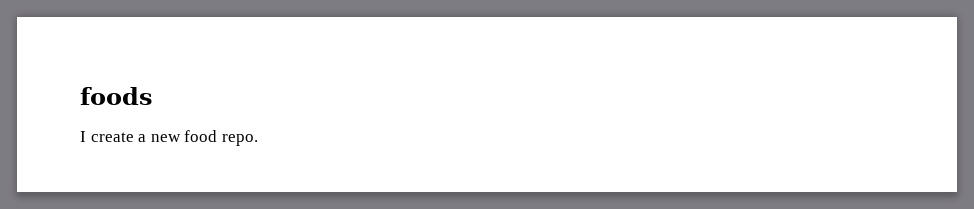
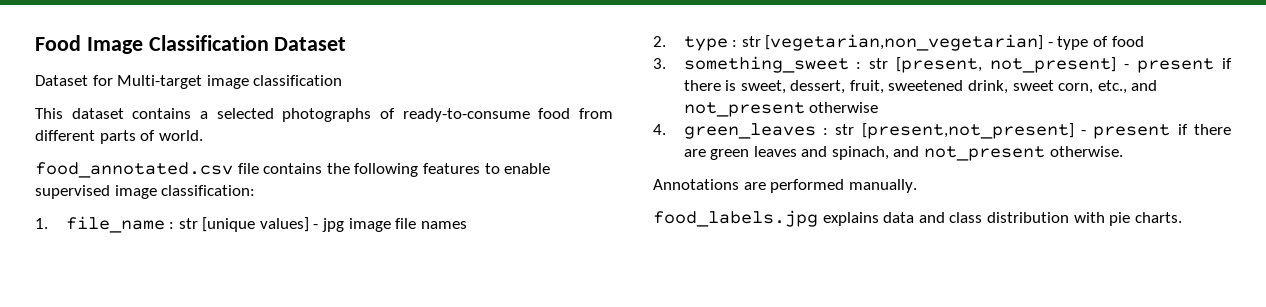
- foods
- I create a new food repo.
+ Food Image Classification Dataset
+ Dataset for Multi-target image classification
+ This dataset contains a selected photographs of ready-to-consume food from different parts of world.
+ food_annotated.csv file contains the following features to enable supervised image classification:
+ 1. file_name : str [unique values] - jpg image file names
+ 2. type : str [vegetarian,non_vegetarian] - type of food
+ 3. something_sweet : str [present, not_present] - present if there is sweet, dessert, fruit, sweetened drink, sweet corn, etc., and not_present otherwise
+ 4. green_leaves : str [present,not_present] - present if there are green leaves and spinach, and not_present otherwise.
+ Annotations are performed manually.
+ food_labels.jpg explains data and class distribution with pie charts.

